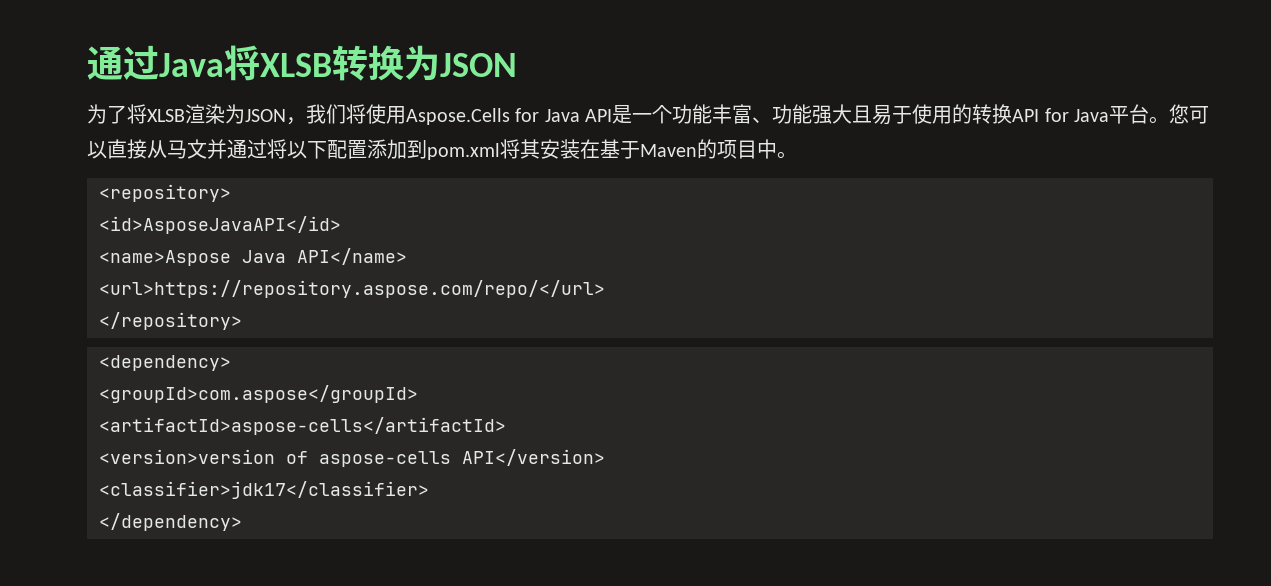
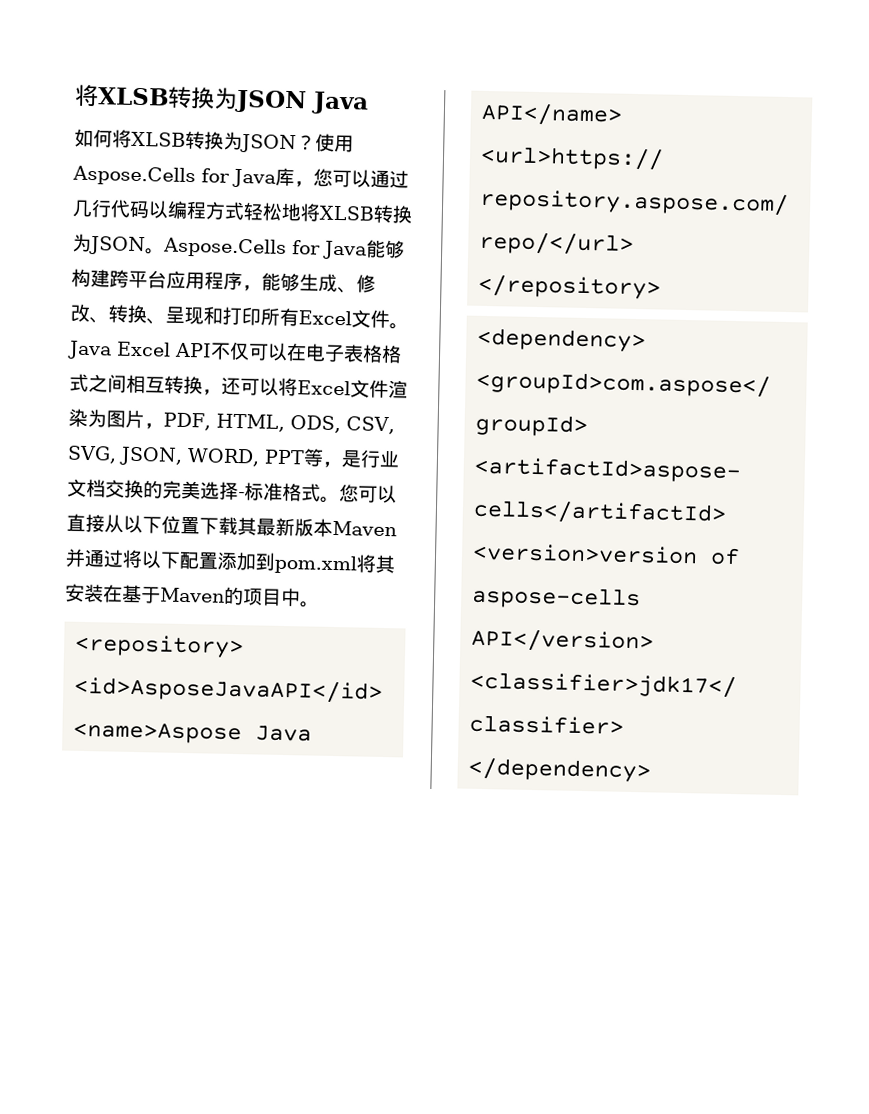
- 通过Java将XLSB转换为JSON
- 为了将XLSB渲染为JSON，我们将使用Aspose.Cells for Java API是一个功能丰富、功能强大且易于使用的转换API for Java平台。您可以直接从马文并通过将以下配置添加到pom.xml将其安装在基于Maven的项目中。
+ 将XLSB转换为JSON Java
+ 如何将XLSB转换为JSON？使用Aspose.Cells for Java库，您可以通过几行代码以编程方式轻松地将XLSB转换为JSON。Aspose.Cells for Java能够构建跨平台应用程序，能够生成、修改、转换、呈现和打印所有Excel文件。Java Excel API不仅可以在电子表格格式之间相互转换，还可以将Excel文件渲染为图片，PDF, HTML, ODS, CSV, SVG, JSON, WORD, PPT等，是行业文档交换的完美选择-标准格式。您可以直接从以下位置下载其最新版本Maven并通过将以下配置添加到pom.xml将其安装在基于Maven的项目中。

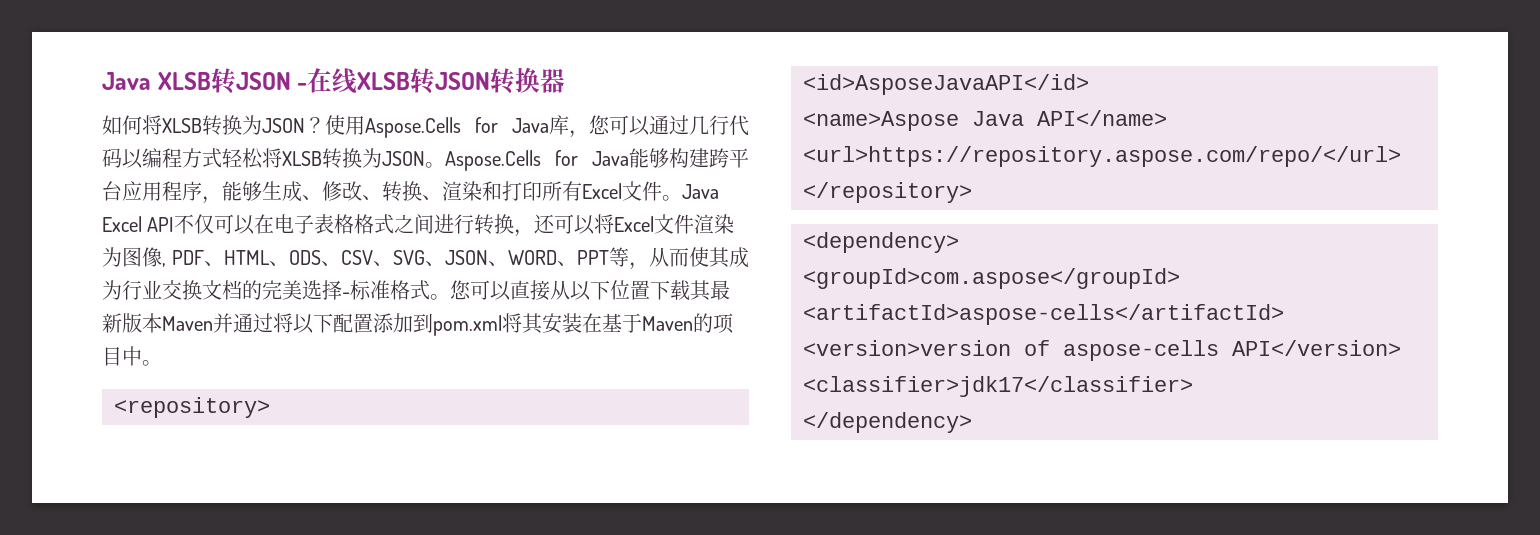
- 将XLSB转换为JSON Java
+ Java XLSB转JSON -在线XLSB转JSON转换器
- 使用Aspose.Cells for Java库，您可以通过几行代码以编程方式轻松地将XLSB转换为JSON。
+ 使用Aspose.Cells for Java库，您可以通过几行代码以编程方式轻松将XLSB转换为JSON。
- Aspose.Cells for Java能够构建跨平台应用程序，能够生成、修改、转换、呈现和打印所有Excel文件。
+ Aspose.Cells for Java能够构建跨平台应用程序，能够生成、修改、转换、渲染和打印所有Excel文件。
- Java Excel API不仅可以在电子表格格式之间相互转换，还可以将Excel文件渲染为图片，PDF, HTML, ODS, CSV, SVG, JSON, WORD, PPT等，是行业文档交换的完美选择-标准格式。
+ Java Excel API不仅可以在电子表格格式之间进行转换，还可以将Excel文件渲染为图像, PDF、HTML、ODS、CSV、SVG、JSON、WORD、PPT等，从而使其成为行业交换文档的完美选择-标准格式。

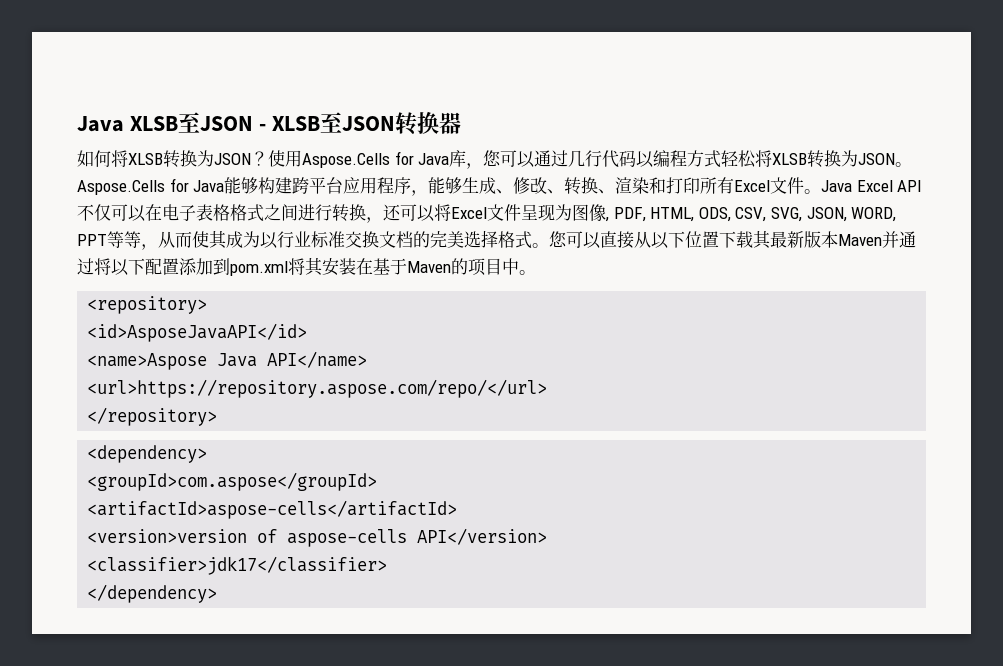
- Java XLSB转JSON -在线XLSB转JSON转换器
+ Java XLSB至JSON - XLSB至JSON转换器
- Java Excel API不仅可以在电子表格格式之间进行转换，还可以将Excel文件渲染为图像, PDF、HTML、ODS、CSV、SVG、JSON、WORD、PPT等，从而使其成为行业交换文档的完美选择-标准格式。
+ Java Excel API不仅可以在电子表格格式之间进行转换，还可以将Excel文件呈现为图像, PDF, HTML, ODS, CSV, SVG, JSON, WORD, PPT等等，从而使其成为以行业标准交换文档的完美选择格式。

